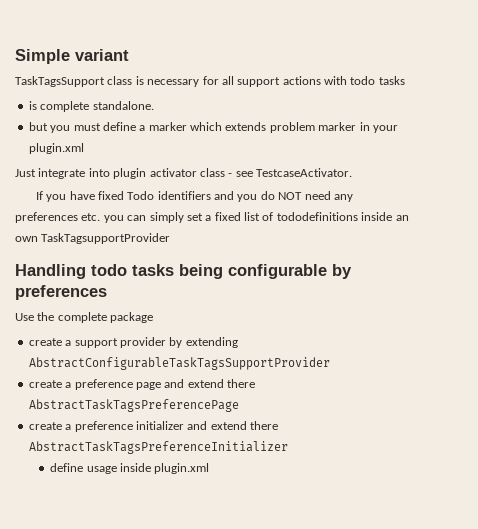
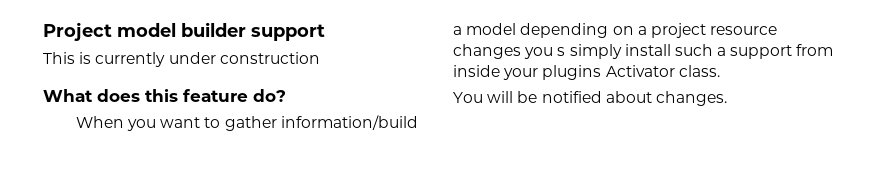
- Simple variant
- TaskTagsSupport class is necessary for all support actions with todo tasks
- is complete standalone.
- but you must define a marker which extends problem marker in your plugin.xml
- Just integrate into plugin activator class - see TestcaseActivator.
- If you have fixed Todo identifiers and you do NOT need any preferences etc. you can simply set a fixed list of tododefinitions inside an own TaskTagsupportProvider
- Handling todo tasks being configurable by preferences
- Use the complete package
- create a support provider by extending AbstractConfigurableTaskTagsSupportProvider
- create a preference page and extend there AbstractTaskTagsPreferencePage
- create a preference initializer and extend there AbstractTaskTagsPreferenceInitializer
- define usage inside plugin.xml
+ Project model builder support
+ This is currently under construction
+ What does this feature do?
+ When you want to gather information/build a model depending on a project resource changes you s simply install such a support from inside your plugins Activator class.
+ You will be notified about changes.

